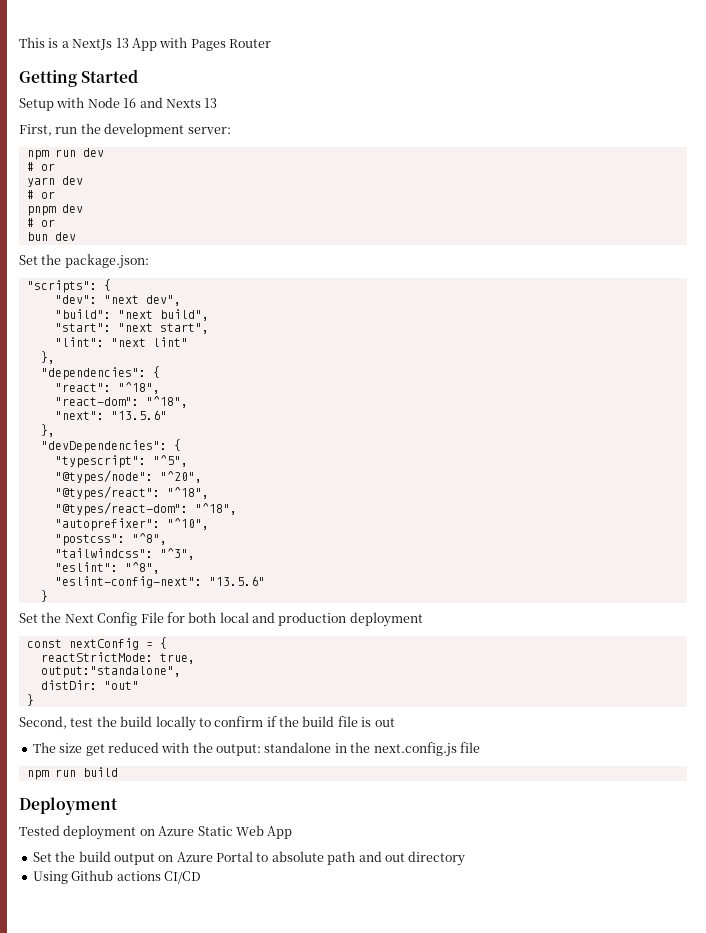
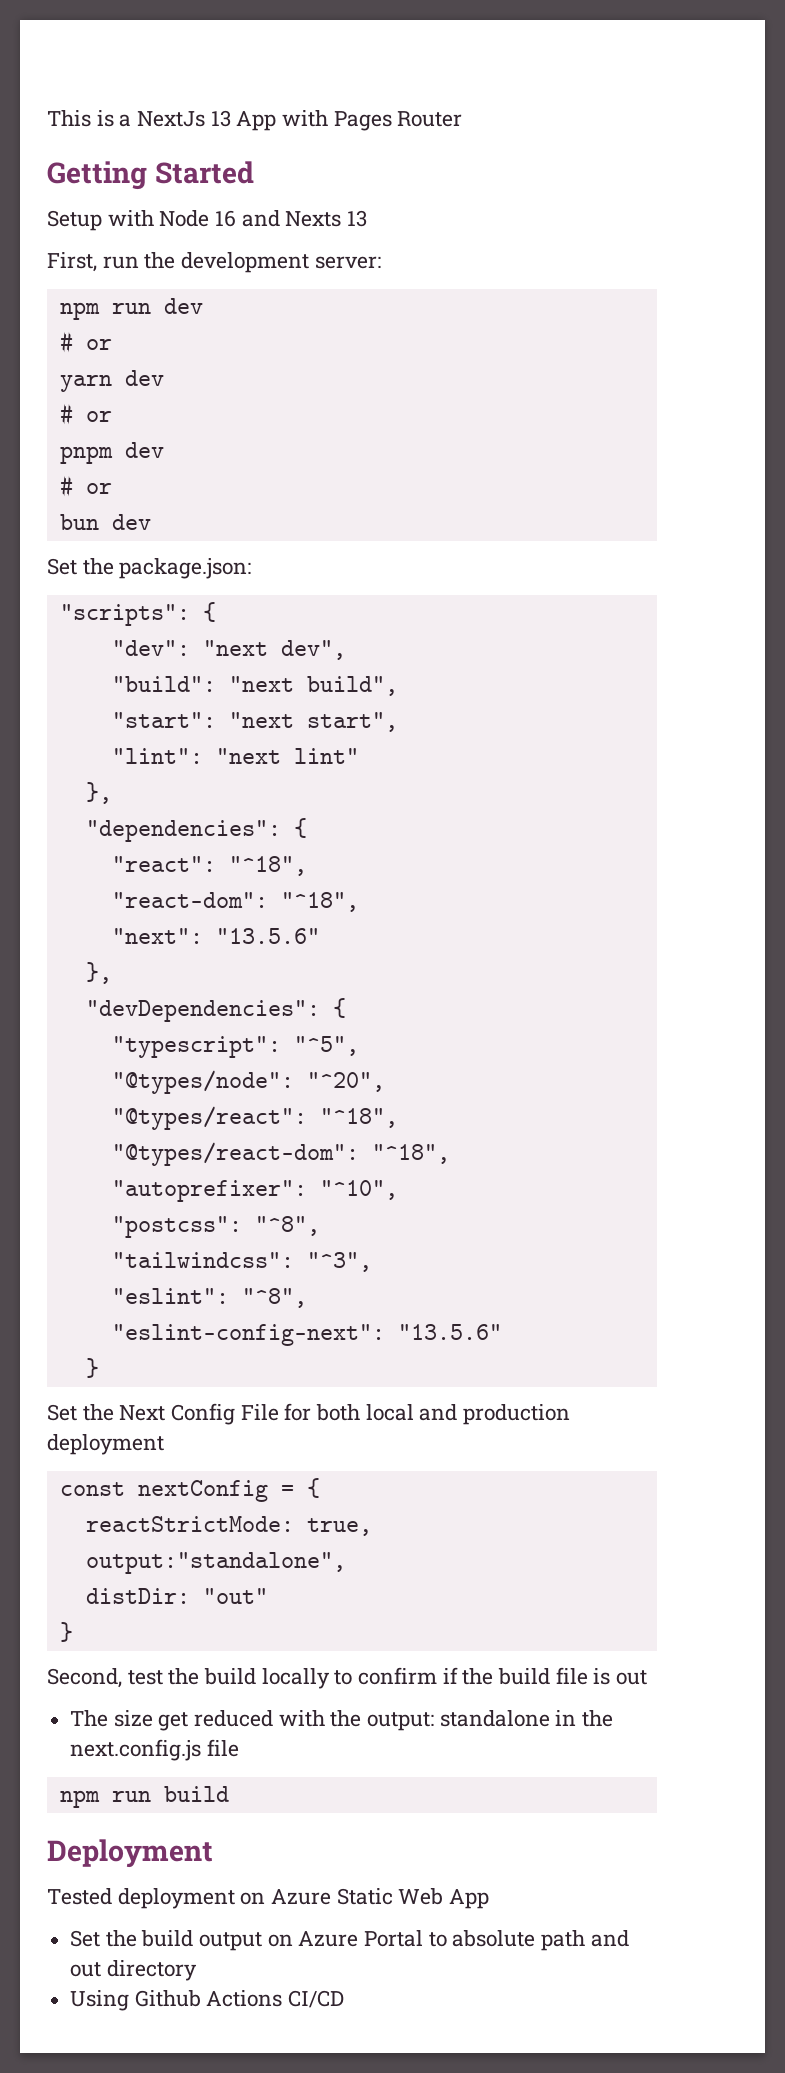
- Using Github actions CI/CD
+ Using Github Actions CI/CD

